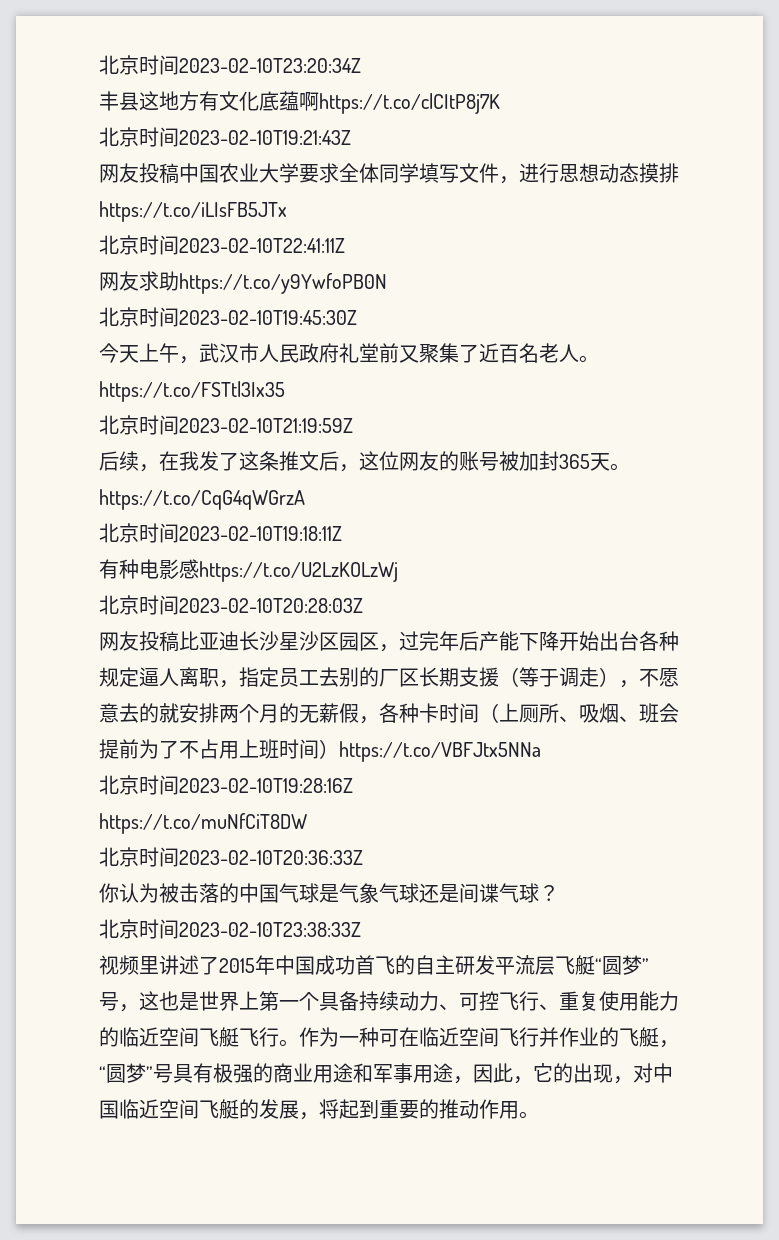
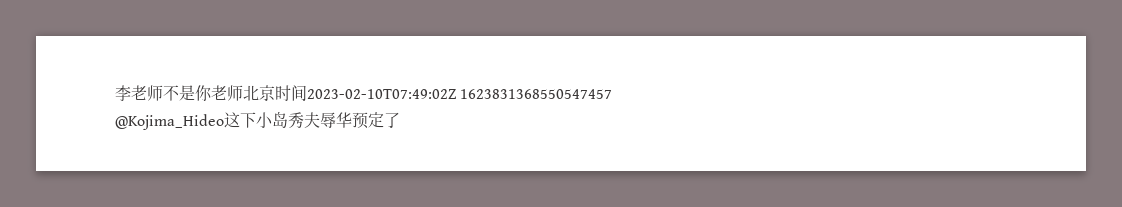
- 北京时间2023-02-10T23:20:34Z
- 丰县这地方有文化底蕴啊https://t.co/clCItP8j7K
- 北京时间2023-02-10T19:21:43Z
- 网友投稿中国农业大学要求全体同学填写文件，进行思想动态摸排https://t.co/iLIsFB5JTx
- 北京时间2023-02-10T22:41:11Z
- 网友求助https://t.co/y9YwfoPB0N
- 北京时间2023-02-10T19:45:30Z
- 今天上午，武汉市人民政府礼堂前又聚集了近百名老人。https://t.co/FSTtl3Ix35
- 北京时间2023-02-10T21:19:59Z
- 后续，在我发了这条推文后，这位网友的账号被加封365天。https://t.co/CqG4qWGrzA
- 北京时间2023-02-10T19:18:11Z
- 有种电影感https://t.co/U2LzKOLzWj
- 北京时间2023-02-10T20:28:03Z
- 网友投稿比亚迪长沙星沙区园区，过完年后产能下降开始出台各种规定逼人离职，指定员工去别的厂区长期支援（等于调走），不愿意去的就安排两个月的无薪假，各种卡时间（上厕所、吸烟、班会提前为了不占用上班时间）https://t.co/VBFJtx5NNa
- 北京时间2023-02-10T19:28:16Z
- https://t.co/muNfCiT8DW
- 北京时间2023-02-10T20:36:33Z
- 你认为被击落的中国气球是气象气球还是间谍气球？
- 北京时间2023-02-10T23:38:33Z
- 视频里讲述了2015年中国成功首飞的自主研发平流层飞艇“圆梦”号，这也是世界上第一个具备持续动力、可控飞行、重复使用能力的临近空间飞艇飞行。作为一种可在临近空间飞行并作业的飞艇，“圆梦”号具有极强的商业用途和军事用途，因此，它的出现，对中国临近空间飞艇的发展，将起到重要的推动作用。
+ 李老师不是你老师北京时间2023-02-10T07:49:02Z 1623831368550547457
+ @Kojima_Hideo这下小岛秀夫辱华预定了

